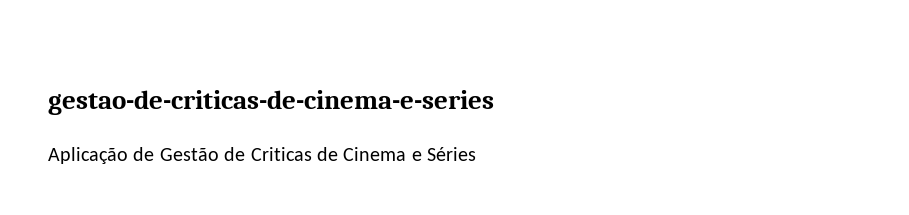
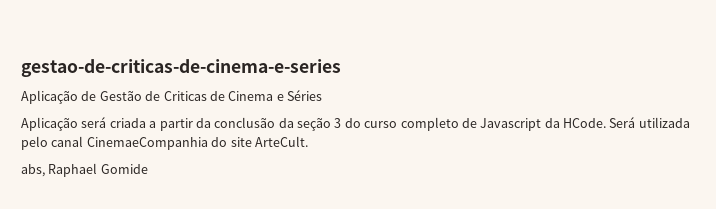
+ Aplicação será criada a partir da conclusão da seção 3 do curso completo de Javascript da HCode. Será utilizada pelo canal CinemaeCompanhia do site ArteCult.
+ abs, Raphael Gomide

